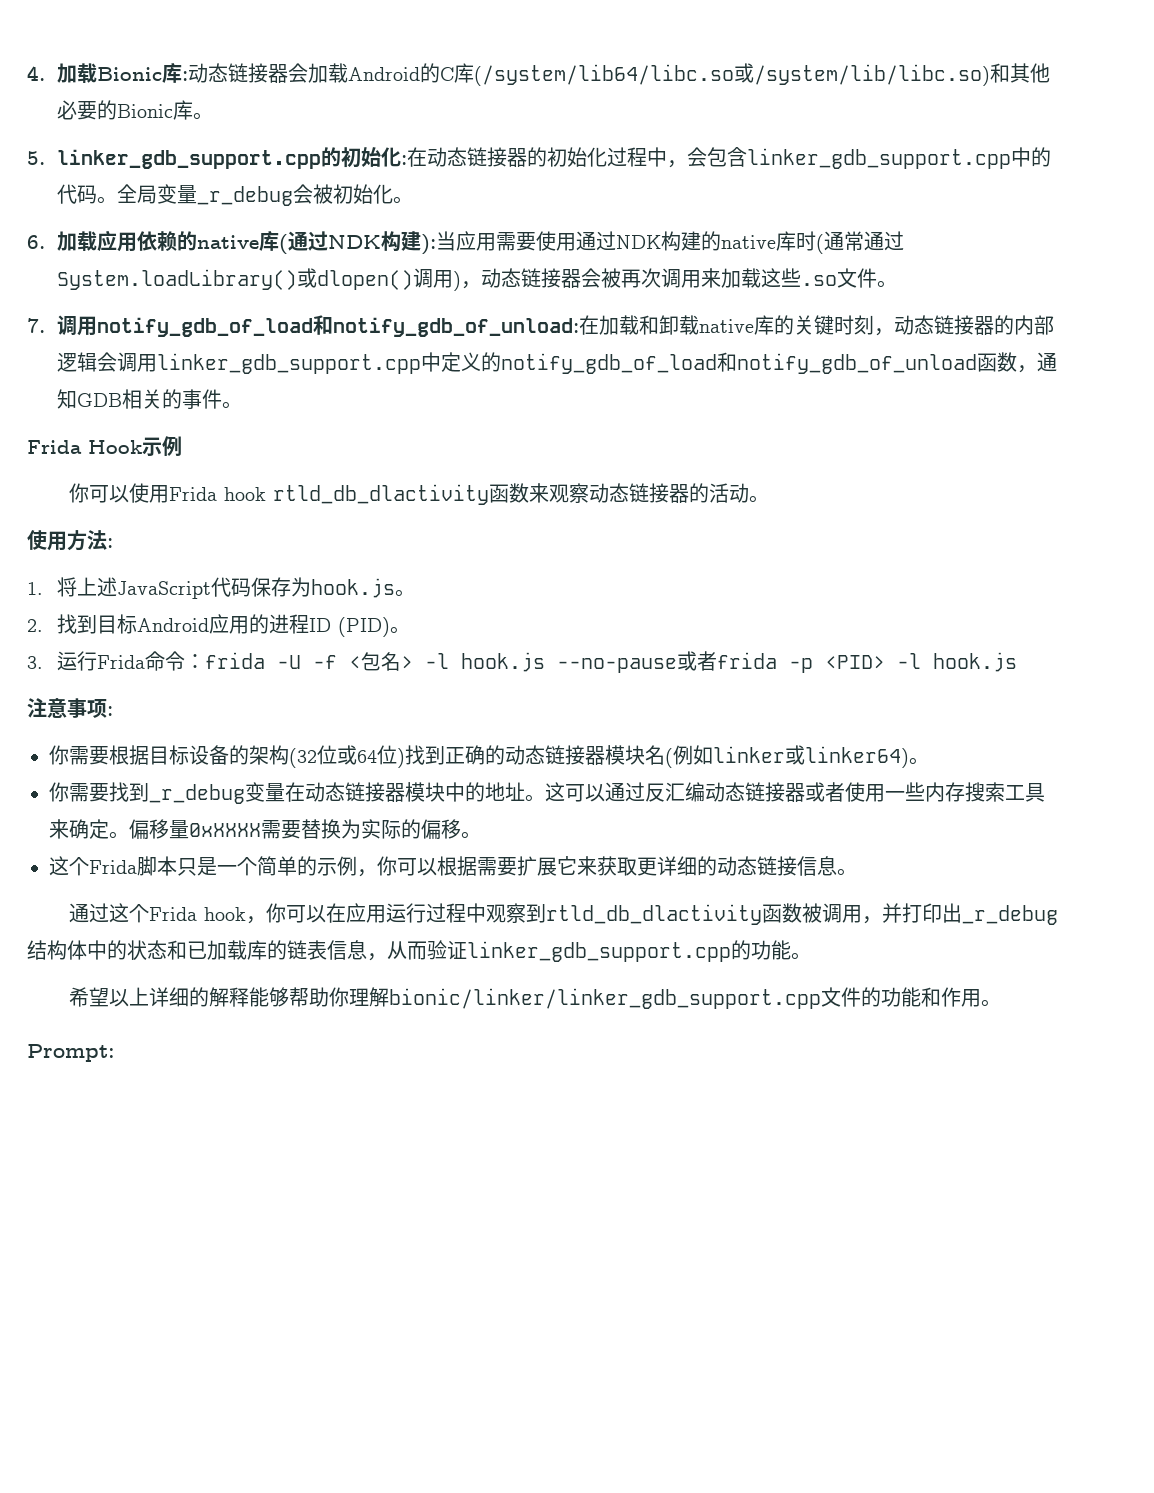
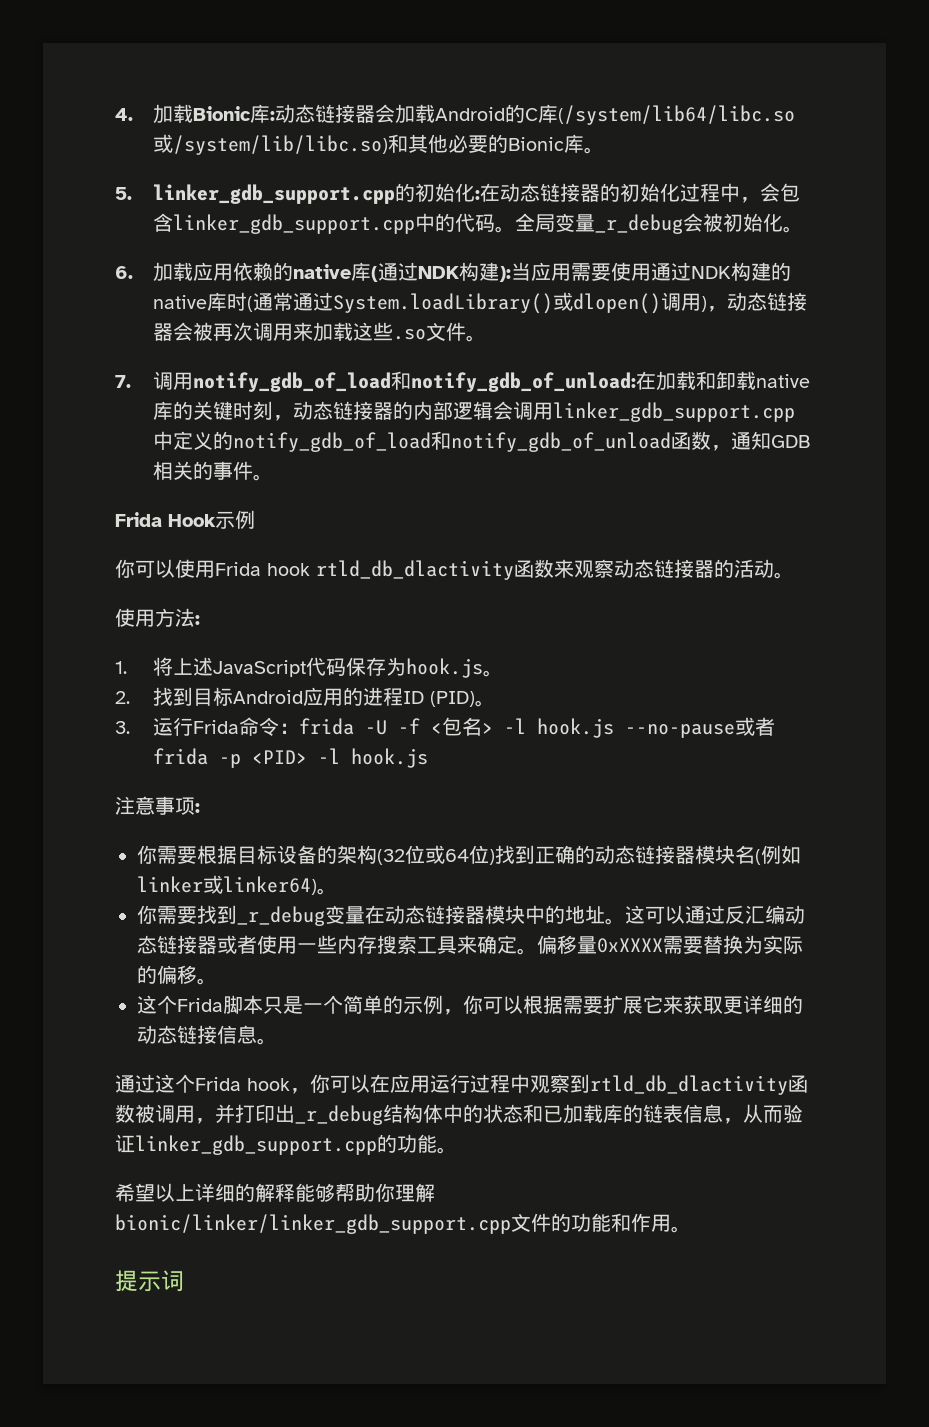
- Prompt:
+ 提示词

